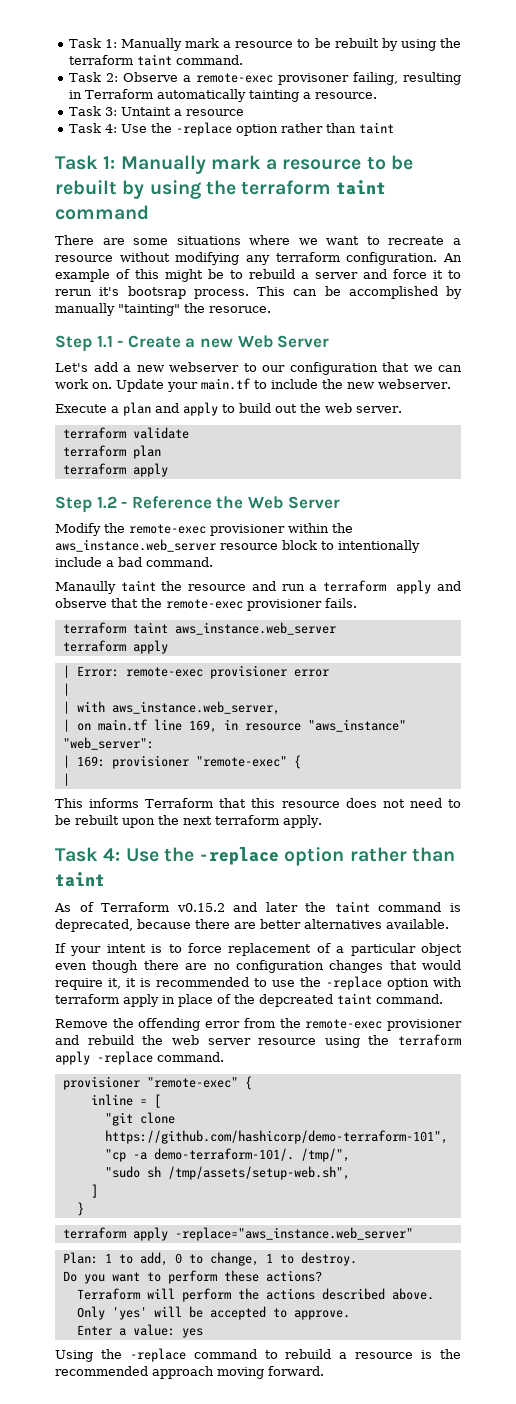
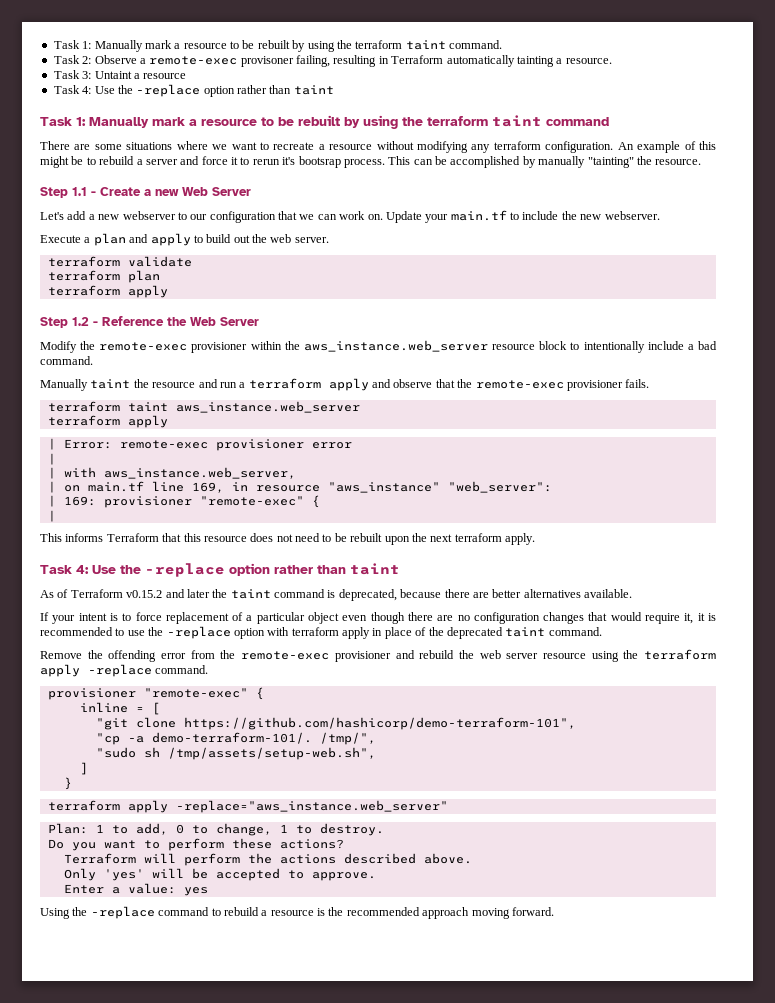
- This can be accomplished by manually "tainting" the resoruce.
+ This can be accomplished by manually "tainting" the resource.
- Manaully taint the resource and run a terraform apply and observe that the remote-exec provisioner fails.
+ Manually taint the resource and run a terraform apply and observe that the remote-exec provisioner fails.
- If your intent is to force replacement of a particular object even though there are no configuration changes that would require it, it is recommended to use the -replace option with terraform apply in place of the depcreated taint command.
+ If your intent is to force replacement of a particular object even though there are no configuration changes that would require it, it is recommended to use the -replace option with terraform apply in place of the deprecated taint command.

